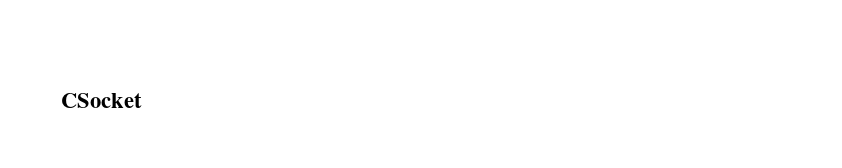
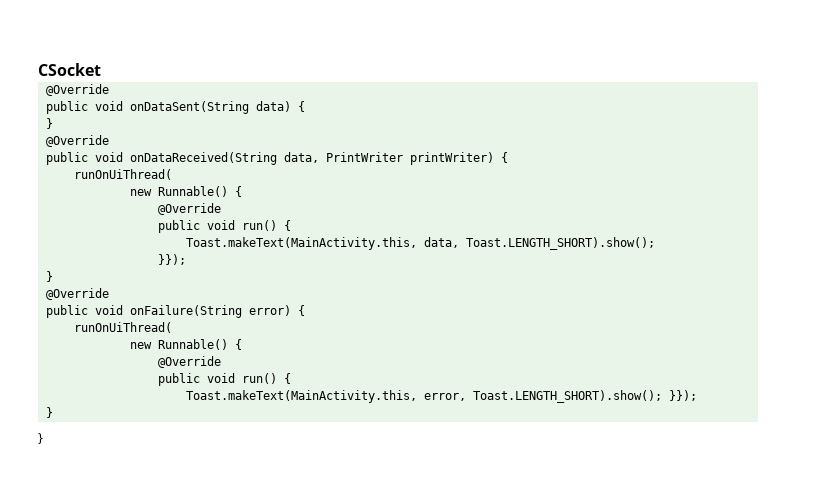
  CSocket
+ @Override
+ public void onDataSent(String data) {
+ }
+ @Override
+ public void onDataReceived(String data, PrintWriter printWriter) {
+ runOnUiThread(
+ new Runnable() {
+ @Override
+ public void run() {
+ Toast.makeText(MainActivity.this, data, Toast.LENGTH_SHORT).show();
+ }});
+ }
+ @Override
+ public void onFailure(String error) {
+ runOnUiThread(
+ new Runnable() {
+ @Override
+ public void run() {
+ Toast.makeText(MainActivity.this, error, Toast.LENGTH_SHORT).show(); }});
+ }
+ }

